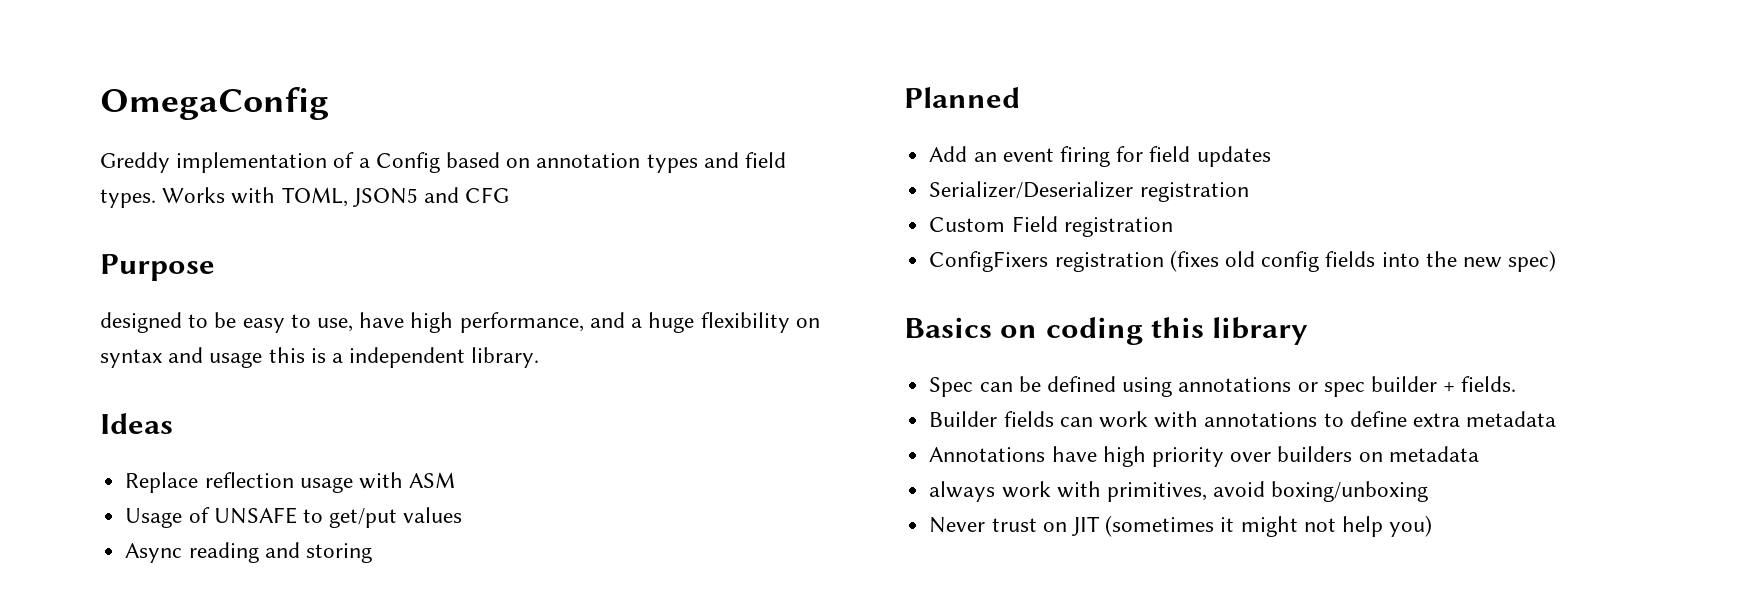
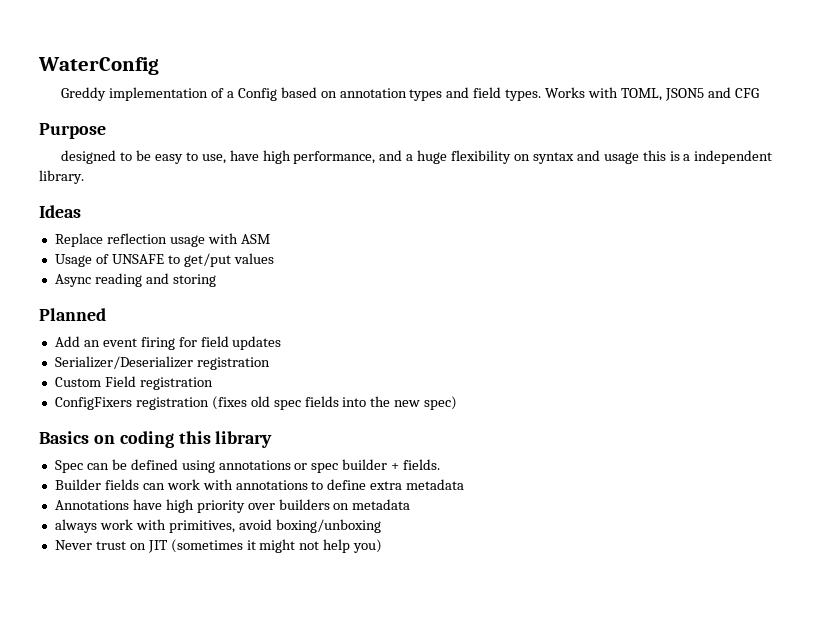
- OmegaConfig
+ WaterConfig
- ConfigFixers registration (fixes old config fields into the new spec)
+ ConfigFixers registration (fixes old spec fields into the new spec)

